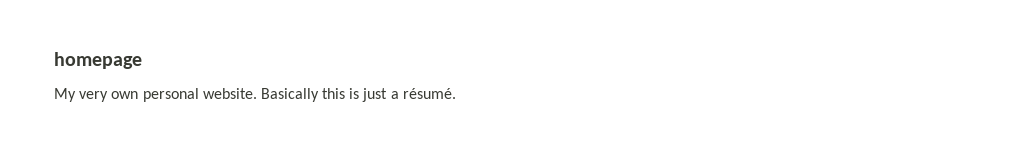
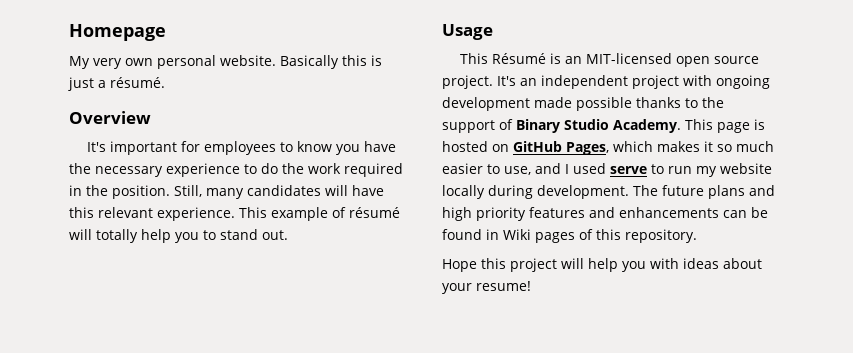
- homepage
+ Homepage
+ Overview
+ It's important for employees to know you have the necessary experience to do the work required in the position. Still, many candidates will have this relevant experience. This example of résumé will totally help you to stand out.
+ Usage
+ This Résumé is an MIT-licensed open source project. It's an independent project with ongoing development made possible thanks to the support of Binary Studio Academy. This page is hosted on GitHub Pages, which makes it so much easier to use, and I used serve to run my website locally during development. The future plans and high priority features and enhancements can be found in Wiki pages of this repository.
+ Hope this project will help you with ideas about your resume!

